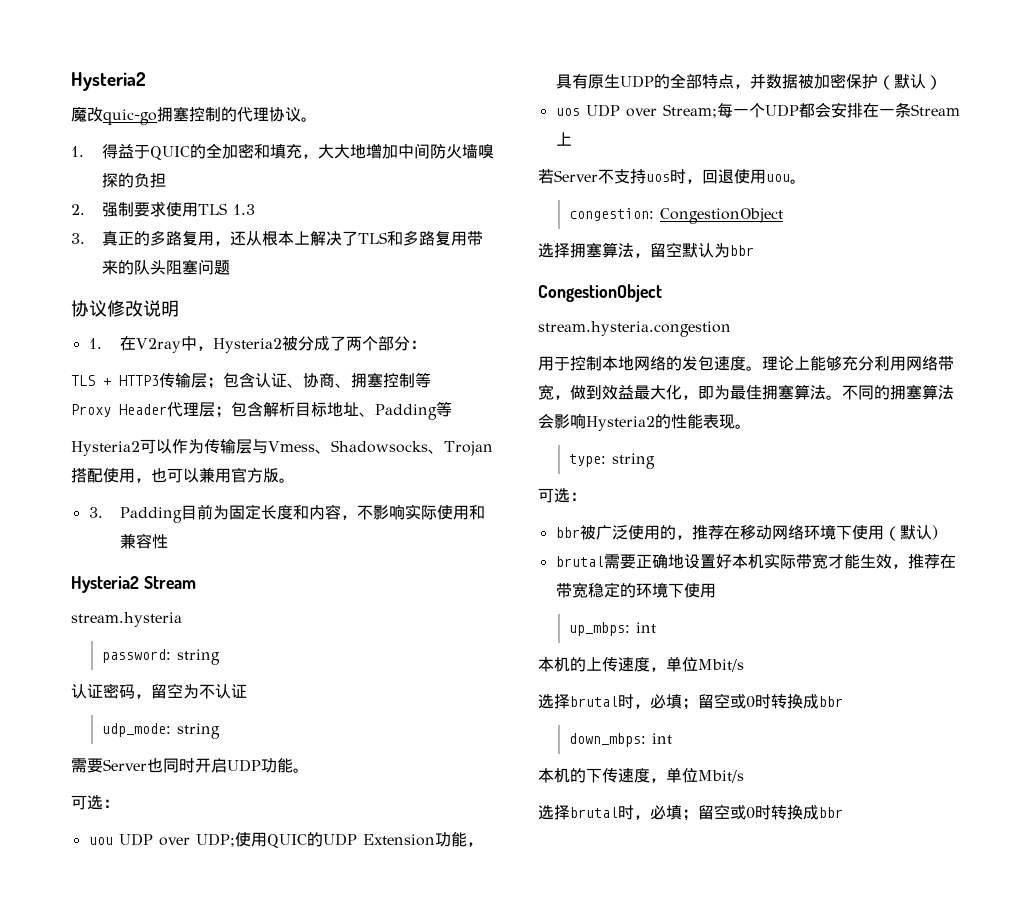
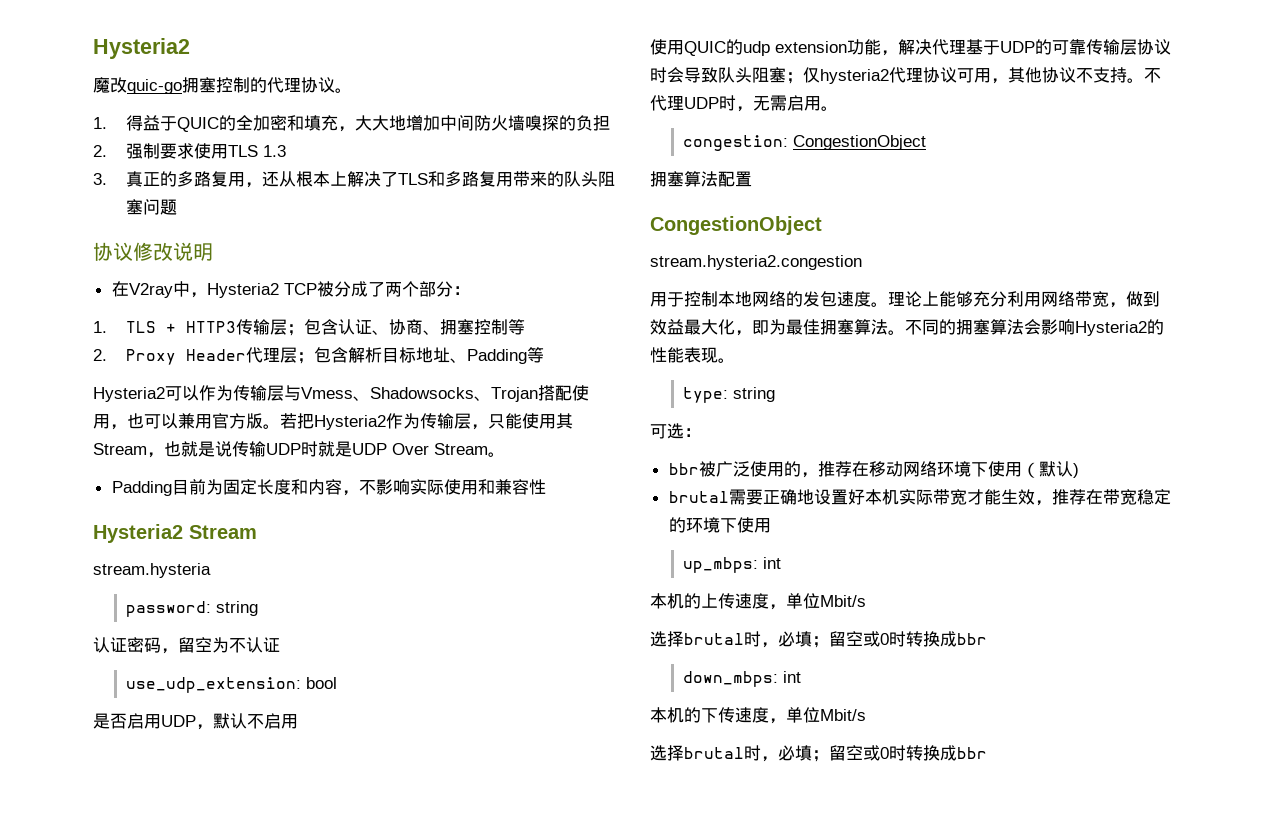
- 1.在V2ray中，Hysteria2被分成了两个部分：
+ 在V2ray中，Hysteria2 TCP被分成了两个部分：
- TLS + HTTP3传输层；包含认证、协商、拥塞控制等
+ 1. TLS + HTTP3传输层；包含认证、协商、拥塞控制等
- Proxy Header代理层；包含解析目标地址、Padding等
+ 2. Proxy Header代理层；包含解析目标地址、Padding等
- Hysteria2可以作为传输层与Vmess、Shadowsocks、Trojan搭配使用，也可以兼用官方版。
- 3. Padding目前为固定长度和内容，不影响实际使用和兼容性
+ Hysteria2可以作为传输层与Vmess、Shadowsocks、Trojan搭配使用，也可以兼用官方版。若把Hysteria2作为传输层，只能使用其Stream，也就是说传输UDP时就是UDP Over Stream。
+ Padding目前为固定长度和内容，不影响实际使用和兼容性
- udp_mode: string
- 需要Server也同时开启UDP功能。
- 可选：
- uou UDP over UDP;使用QUIC的UDP Extension功能，具有原生UDP的全部特点，并数据被加密保护（默认）
- uos UDP over Stream;每一个UDP都会安排在一条Stream上
- 若Server不支持uos时，回退使用uou。
+ use_udp_extension: bool
+ 是否启用UDP，默认不启用
+ 使用QUIC的udp extension功能，解决代理基于UDP的可靠传输层协议时会导致队头阻塞；仅hysteria2代理协议可用，其他协议不支持。不代理UDP时，无需启用。
- 选择拥塞算法，留空默认为bbr
+ 拥塞算法配置
  CongestionObject
- stream.hysteria.congestion
+ stream.hysteria2.congestion

